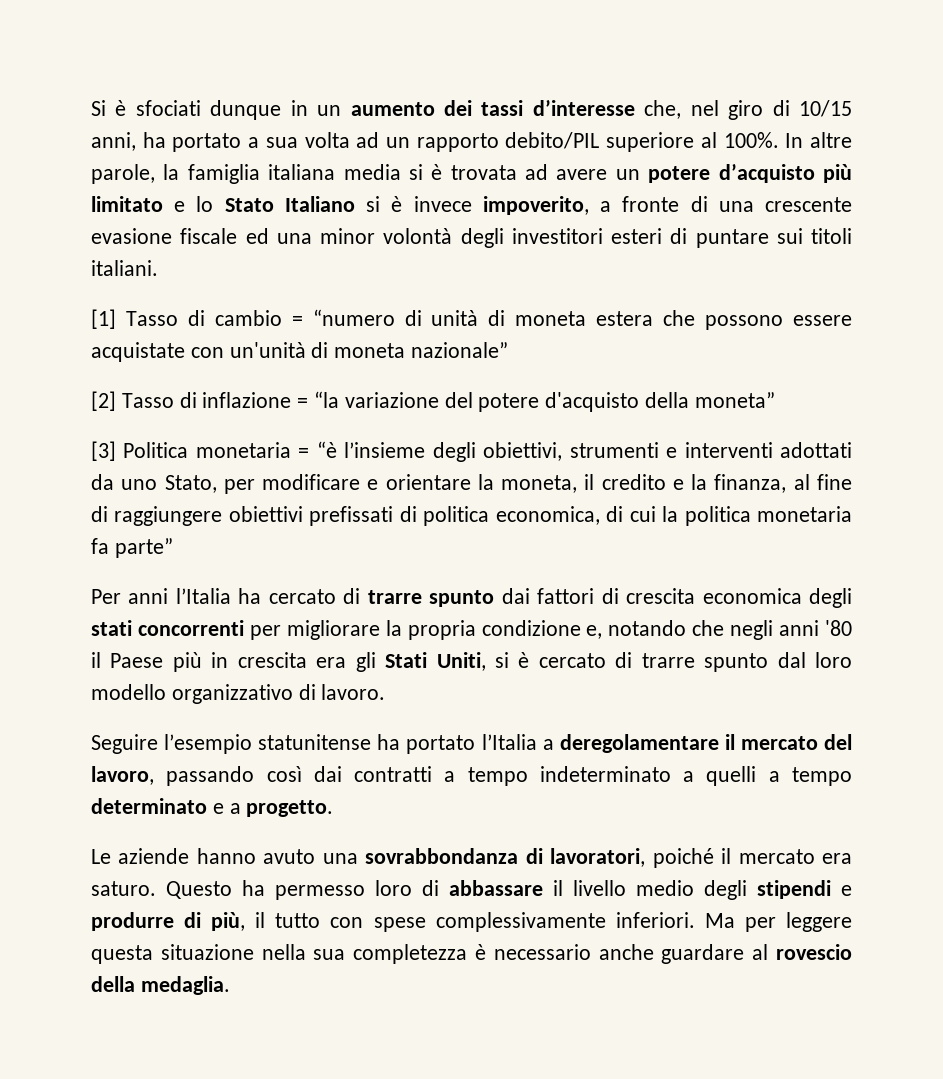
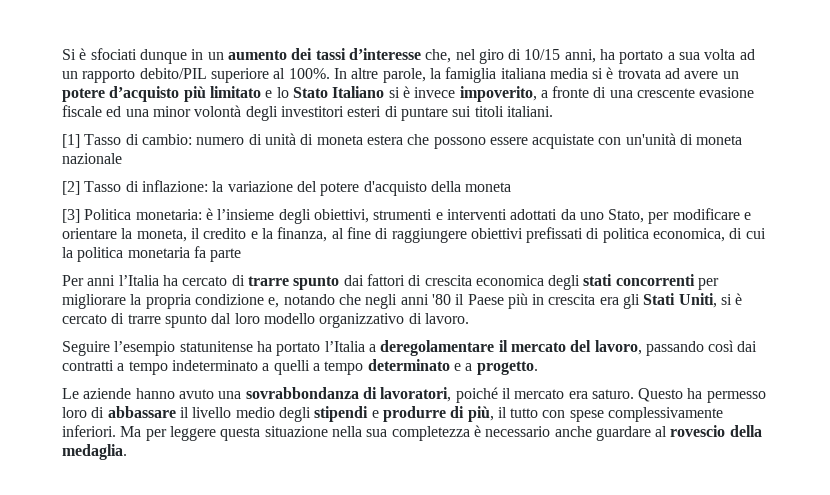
- [1] Tasso di cambio = “numero di unità di moneta estera che possono essere acquistate con un'unità di moneta nazionale”
+ [1] Tasso di cambio: numero di unità di moneta estera che possono essere acquistate con un'unità di moneta nazionale
- [2] Tasso di inflazione = “la variazione del potere d'acquisto della moneta”
+ [2] Tasso di inflazione: la variazione del potere d'acquisto della moneta
- [3] Politica monetaria = “è l’insieme degli obiettivi, strumenti e interventi adottati da uno Stato, per modificare e orientare la moneta, il credito e la finanza, al fine di raggiungere obiettivi prefissati di politica economica, di cui la politica monetaria fa parte”
+ [3] Politica monetaria: è l’insieme degli obiettivi, strumenti e interventi adottati da uno Stato, per modificare e orientare la moneta, il credito e la finanza, al fine di raggiungere obiettivi prefissati di politica economica, di cui la politica monetaria fa parte

